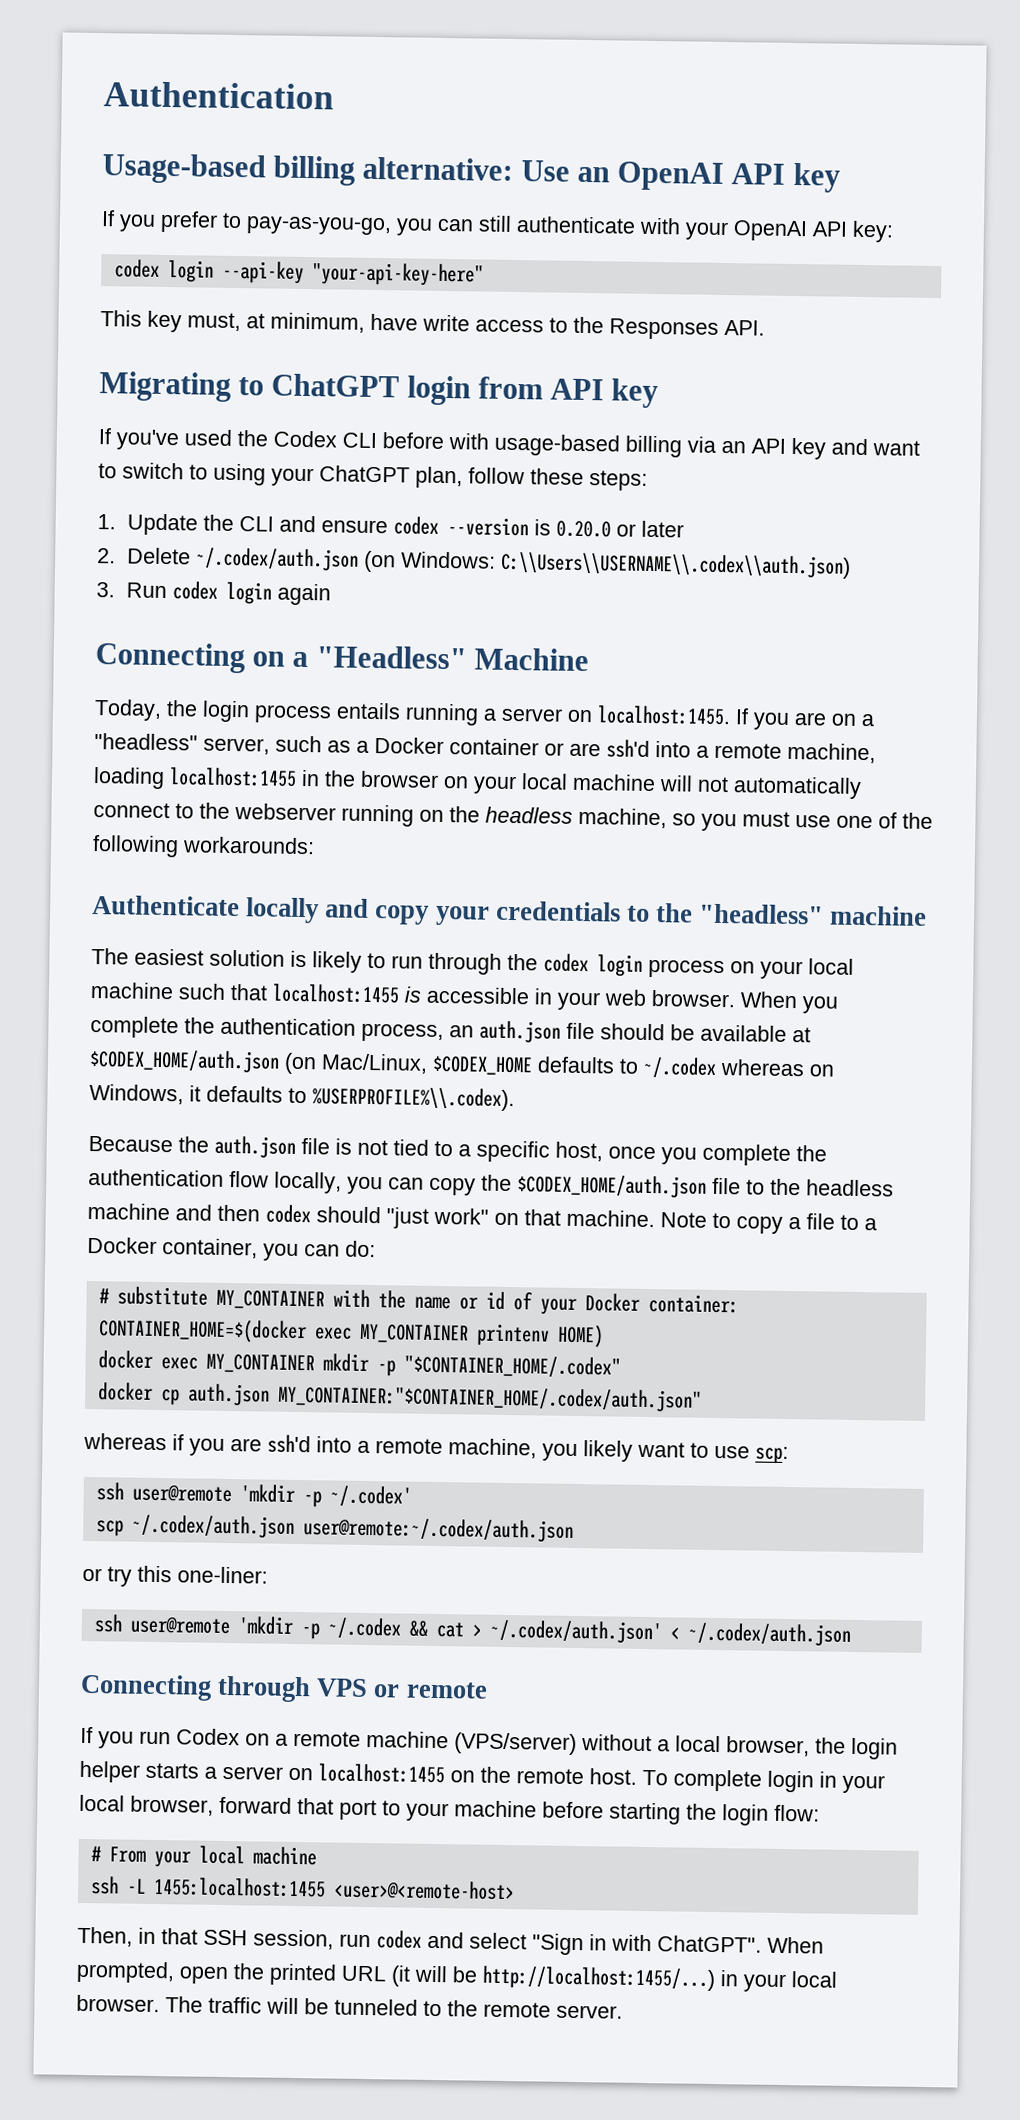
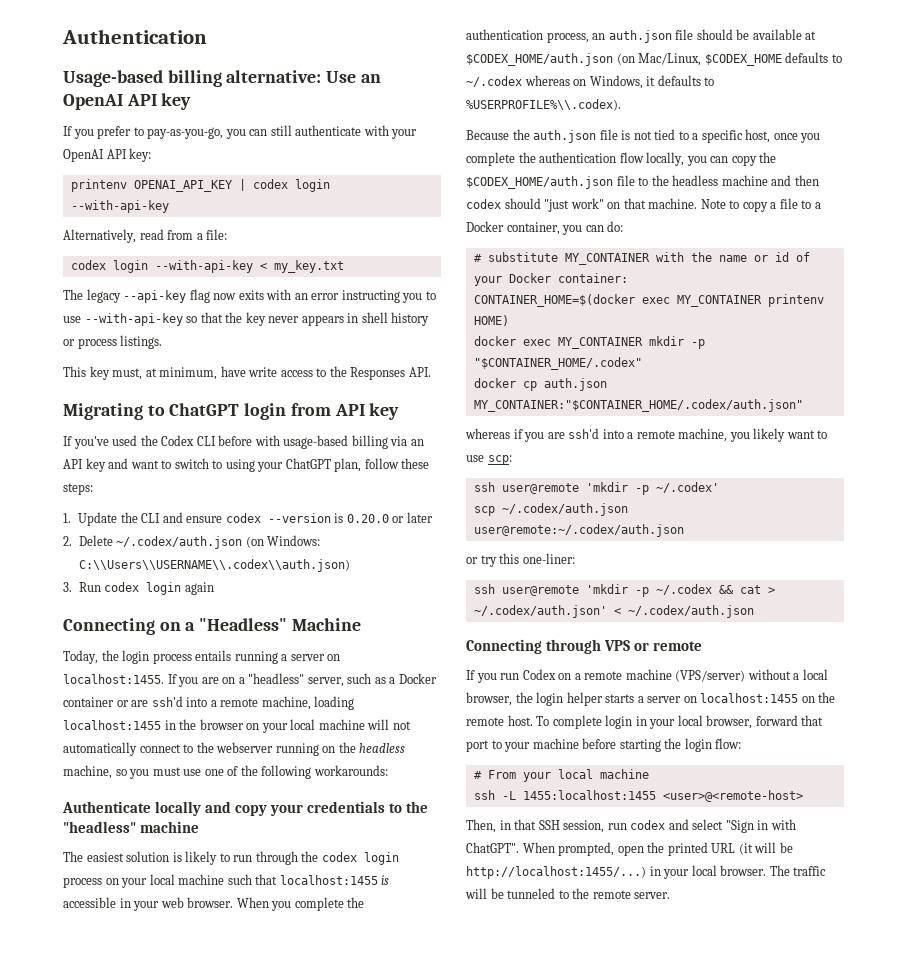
- codex login --api-key "your-api-key-here"
+ printenv OPENAI_API_KEY | codex login --with-api-key
+ Alternatively, read from a file:
+ codex login --with-api-key < my_key.txt
+ The legacy --api-key flag now exits with an error instructing you to use --with-api-key so that the key never appears in shell history or process listings.

